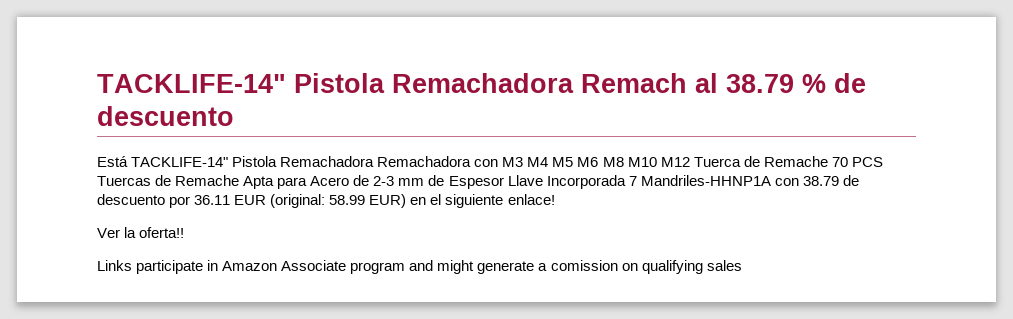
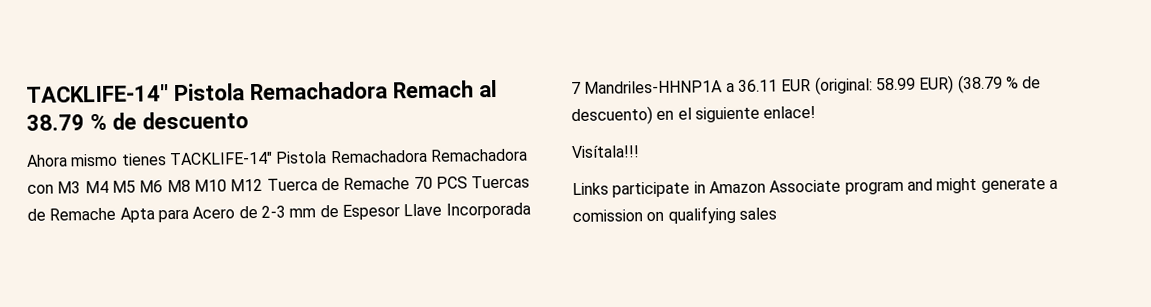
- Está TACKLIFE-14" Pistola Remachadora Remachadora con M3 M4 M5 M6 M8 M10 M12 Tuerca de Remache 70 PCS Tuercas de Remache Apta para Acero de 2-3 mm de Espesor Llave Incorporada 7 Mandriles-HHNP1A con 38.79 de descuento por 36.11 EUR (original: 58.99 EUR) en el siguiente enlace!
+ Ahora mismo tienes TACKLIFE-14" Pistola Remachadora Remachadora con M3 M4 M5 M6 M8 M10 M12 Tuerca de Remache 70 PCS Tuercas de Remache Apta para Acero de 2-3 mm de Espesor Llave Incorporada 7 Mandriles-HHNP1A a 36.11 EUR (original: 58.99 EUR) (38.79 % de descuento) en el siguiente enlace!
- Ver la oferta!!
+ Visítala!!!

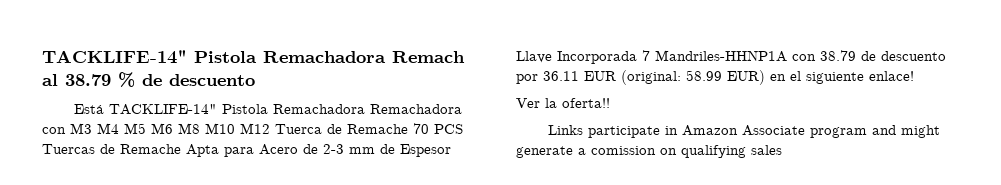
- Ahora mismo tienes TACKLIFE-14" Pistola Remachadora Remachadora con M3 M4 M5 M6 M8 M10 M12 Tuerca de Remache 70 PCS Tuercas de Remache Apta para Acero de 2-3 mm de Espesor Llave Incorporada 7 Mandriles-HHNP1A a 36.11 EUR (original: 58.99 EUR) (38.79 % de descuento) en el siguiente enlace!
+ Está TACKLIFE-14" Pistola Remachadora Remachadora con M3 M4 M5 M6 M8 M10 M12 Tuerca de Remache 70 PCS Tuercas de Remache Apta para Acero de 2-3 mm de Espesor Llave Incorporada 7 Mandriles-HHNP1A con 38.79 de descuento por 36.11 EUR (original: 58.99 EUR) en el siguiente enlace!
- Visítala!!!
+ Ver la oferta!!

